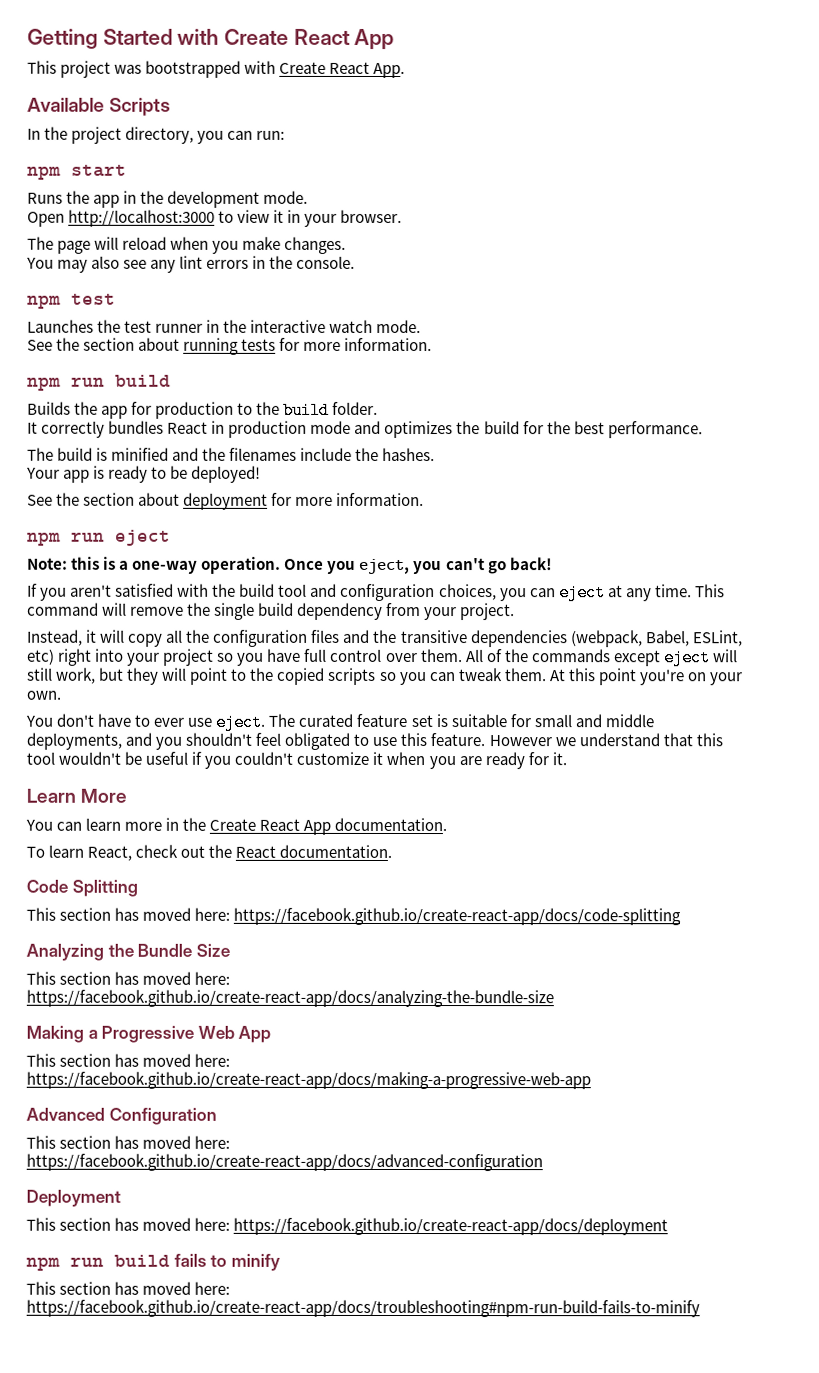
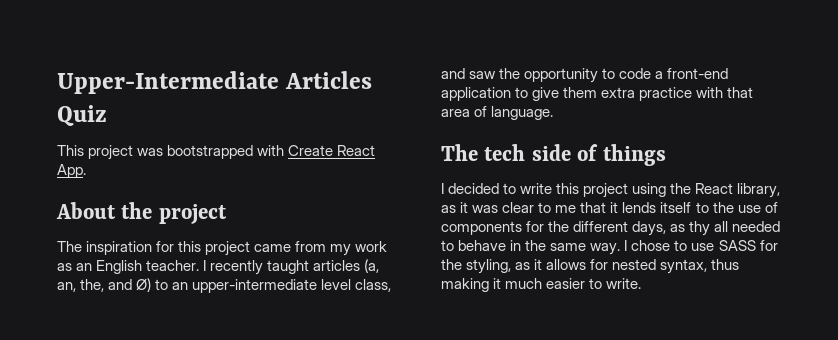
- Getting Started with Create React App
+ Upper-Intermediate Articles Quiz
- Available Scripts
- In the project directory, you can run:
- npm start
- Runs the app in the development mode.
- Open http://localhost:3000 to view it in your browser.
- The page will reload when you make changes.
- You may also see any lint errors in the console.
- npm test
- Launches the test runner in the interactive watch mode.
- See the section about running tests for more information.
- npm run build
- Builds the app for production to the build folder.
- It correctly bundles React in production mode and optimizes the build for the best performance.
- The build is minified and the filenames include the hashes.
- Your app is ready to be deployed!
- See the section about deployment for more information.
- npm run eject
- Note: this is a one-way operation. Once you eject, you can't go back!
- If you aren't satisfied with the build tool and configuration choices, you can eject at any time. This command will remove the single build dependency from your project.
- Instead, it will copy all the configuration files and the transitive dependencies (webpack, Babel, ESLint, etc) right into your project so you have full control over them. All of the commands except eject will still work, but they will point to the copied scripts so you can tweak them. At this point you're on your own.
- You don't have to ever use eject. The curated feature set is suitable for small and middle deployments, and you shouldn't feel obligated to use this feature. However we understand that this tool wouldn't be useful if you couldn't customize it when you are ready for it.
- Learn More
- You can learn more in the Create React App documentation.
- To learn React, check out the React documentation.
- Code Splitting
- This section has moved here: https://facebook.github.io/create-react-app/docs/code-splitting
- Analyzing the Bundle Size
- This section has moved here: https://facebook.github.io/create-react-app/docs/analyzing-the-bundle-size
- Making a Progressive Web App
- This section has moved here: https://facebook.github.io/create-react-app/docs/making-a-progressive-web-app
- Advanced Configuration
- This section has moved here: https://facebook.github.io/create-react-app/docs/advanced-configuration
- Deployment
- This section has moved here: https://facebook.github.io/create-react-app/docs/deployment
- npm run build fails to minify
- This section has moved here: https://facebook.github.io/create-react-app/docs/troubleshooting#npm-run-build-fails-to-minify
+ About the project
+ The inspiration for this project came from my work as an English teacher. I recently taught articles (a, an, the, and Ø) to an upper-intermediate level class, and saw the opportunity to code a front-end application to give them extra practice with that area of language.
+ The tech side of things
+ I decided to write this project using the React library, as it was clear to me that it lends itself to the use of components for the different days, as thy all needed to behave in the same way. I chose to use SASS for the styling, as it allows for nested syntax, thus making it much easier to write.

